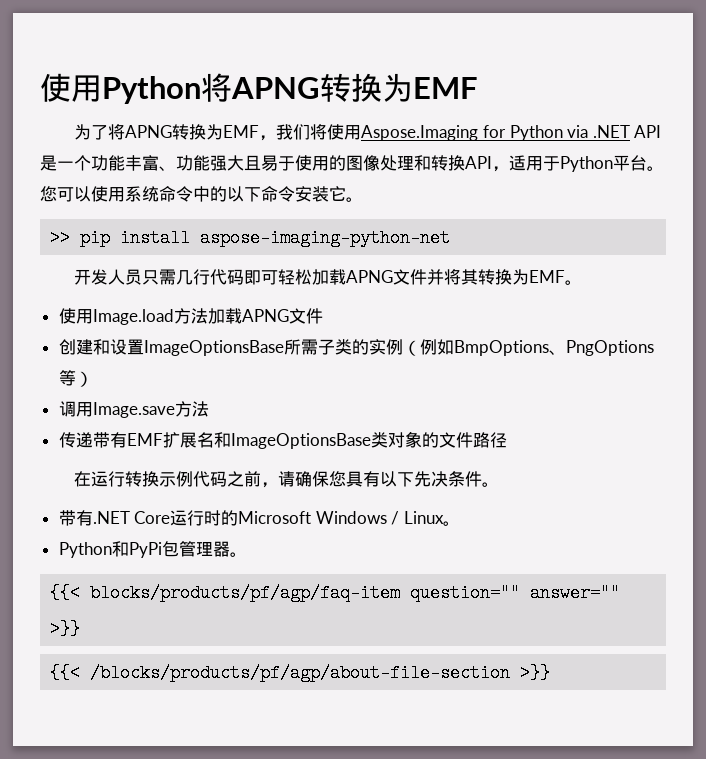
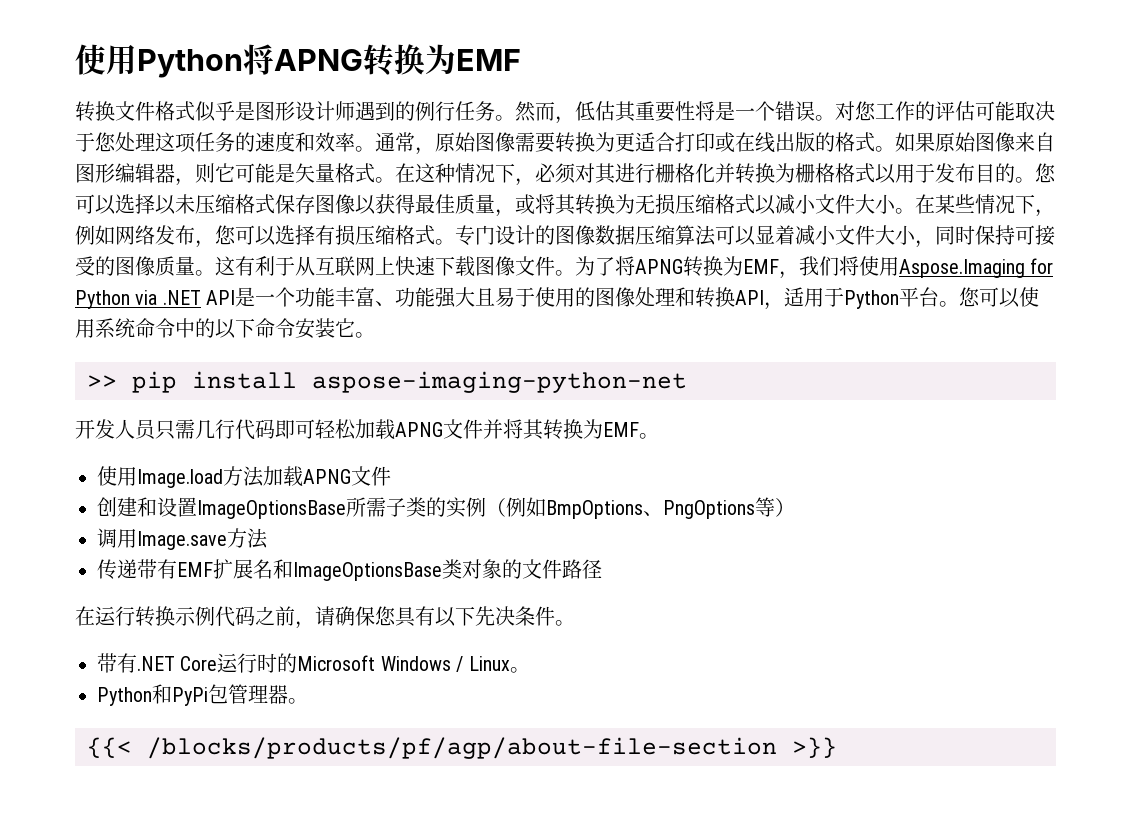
+ 转换文件格式似乎是图形设计师遇到的例行任务。然而，低估其重要性将是一个错误。对您工作的评估可能取决于您处理这项任务的速度和效率。通常，原始图像需要转换为更适合打印或在线出版的格式。如果原始图像来自图形编辑器，则它可能是矢量格式。在这种情况下，必须对其进行栅格化并转换为栅格格式以用于发布目的。您可以选择以未压缩格式保存图像以获得最佳质量，或将其转换为无损压缩格式以减小文件大小。在某些情况下，例如网络发布，您可以选择有损压缩格式。专门设计的图像数据压缩算法可以显着减小文件大小，同时保持可接受的图像质量。这有利于从互联网上快速下载图像文件。
- {{< blocks/products/pf/agp/faq-item question="" answer="" >}}

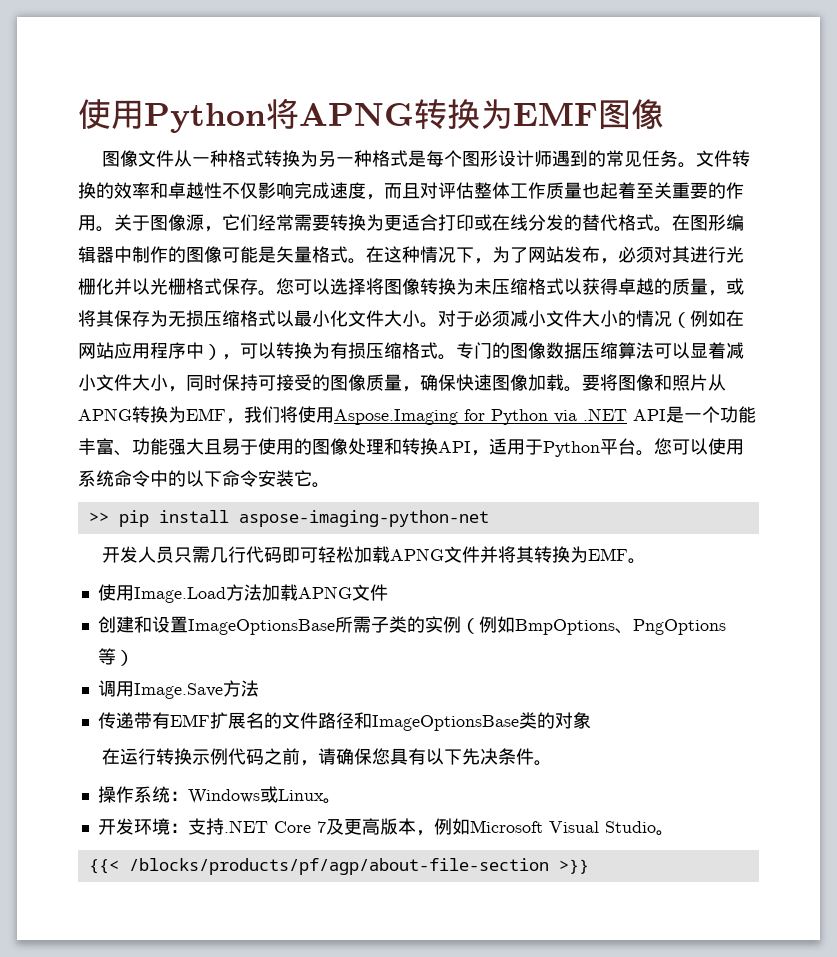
- 使用Python将APNG转换为EMF
- 转换文件格式似乎是图形设计师遇到的例行任务。然而，低估其重要性将是一个错误。对您工作的评估可能取决于您处理这项任务的速度和效率。通常，原始图像需要转换为更适合打印或在线出版的格式。如果原始图像来自图形编辑器，则它可能是矢量格式。
+ 使用Python将APNG转换为EMF图像
+ 图像文件从一种格式转换为另一种格式是每个图形设计师遇到的常见任务。文件转换的效率和卓越性不仅影响完成速度，而且对评估整体工作质量也起着至关重要的作用。关于图像源，它们经常需要转换为更适合打印或在线分发的替代格式。在图形编辑器中制作的图像可能是矢量格式。
- 在这种情况下，必须对其进行栅格化并转换为栅格格式以用于发布目的。您可以选择以未压缩格式保存图像以获得最佳质量，或将其转换为无损压缩格式以减小文件大小。在某些情况下，例如网络发布，您可以选择有损压缩格式。
+ 在这种情况下，为了网站发布，必须对其进行光栅化并以光栅格式保存。您可以选择将图像转换为未压缩格式以获得卓越的质量，或将其保存为无损压缩格式以最小化文件大小。对于必须减小文件大小的情况（例如在网站应用程序中），可以转换为有损压缩格式。
- 专门设计的图像数据压缩算法可以显着减小文件大小，同时保持可接受的图像质量。这有利于从互联网上快速下载图像文件。为了将APNG转换为EMF，我们将使用Aspose.Imaging for Python via .NET API是一个功能丰富、功能强大且易于使用的图像处理和转换API，适用于Python平台。
+ 专门的图像数据压缩算法可以显着减小文件大小，同时保持可接受的图像质量，确保快速图像加载。要将图像和照片从APNG转换为EMF，我们将使用Aspose.Imaging for Python via .NET API是一个功能丰富、功能强大且易于使用的图像处理和转换API，适用于Python平台。
- 使用Image.load方法加载APNG文件
+ 使用Image.Load方法加载APNG文件
- 调用Image.save方法
+ 调用Image.Save方法
- 传递带有EMF扩展名和ImageOptionsBase类对象的文件路径
+ 传递带有EMF扩展名的文件路径和ImageOptionsBase类的对象
- 带有.NET Core运行时的Microsoft Windows / Linux。
- Python和PyPi包管理器。
+ 操作系统：Windows或Linux。
+ 开发环境：支持.NET Core 7及更高版本，例如Microsoft Visual Studio。

